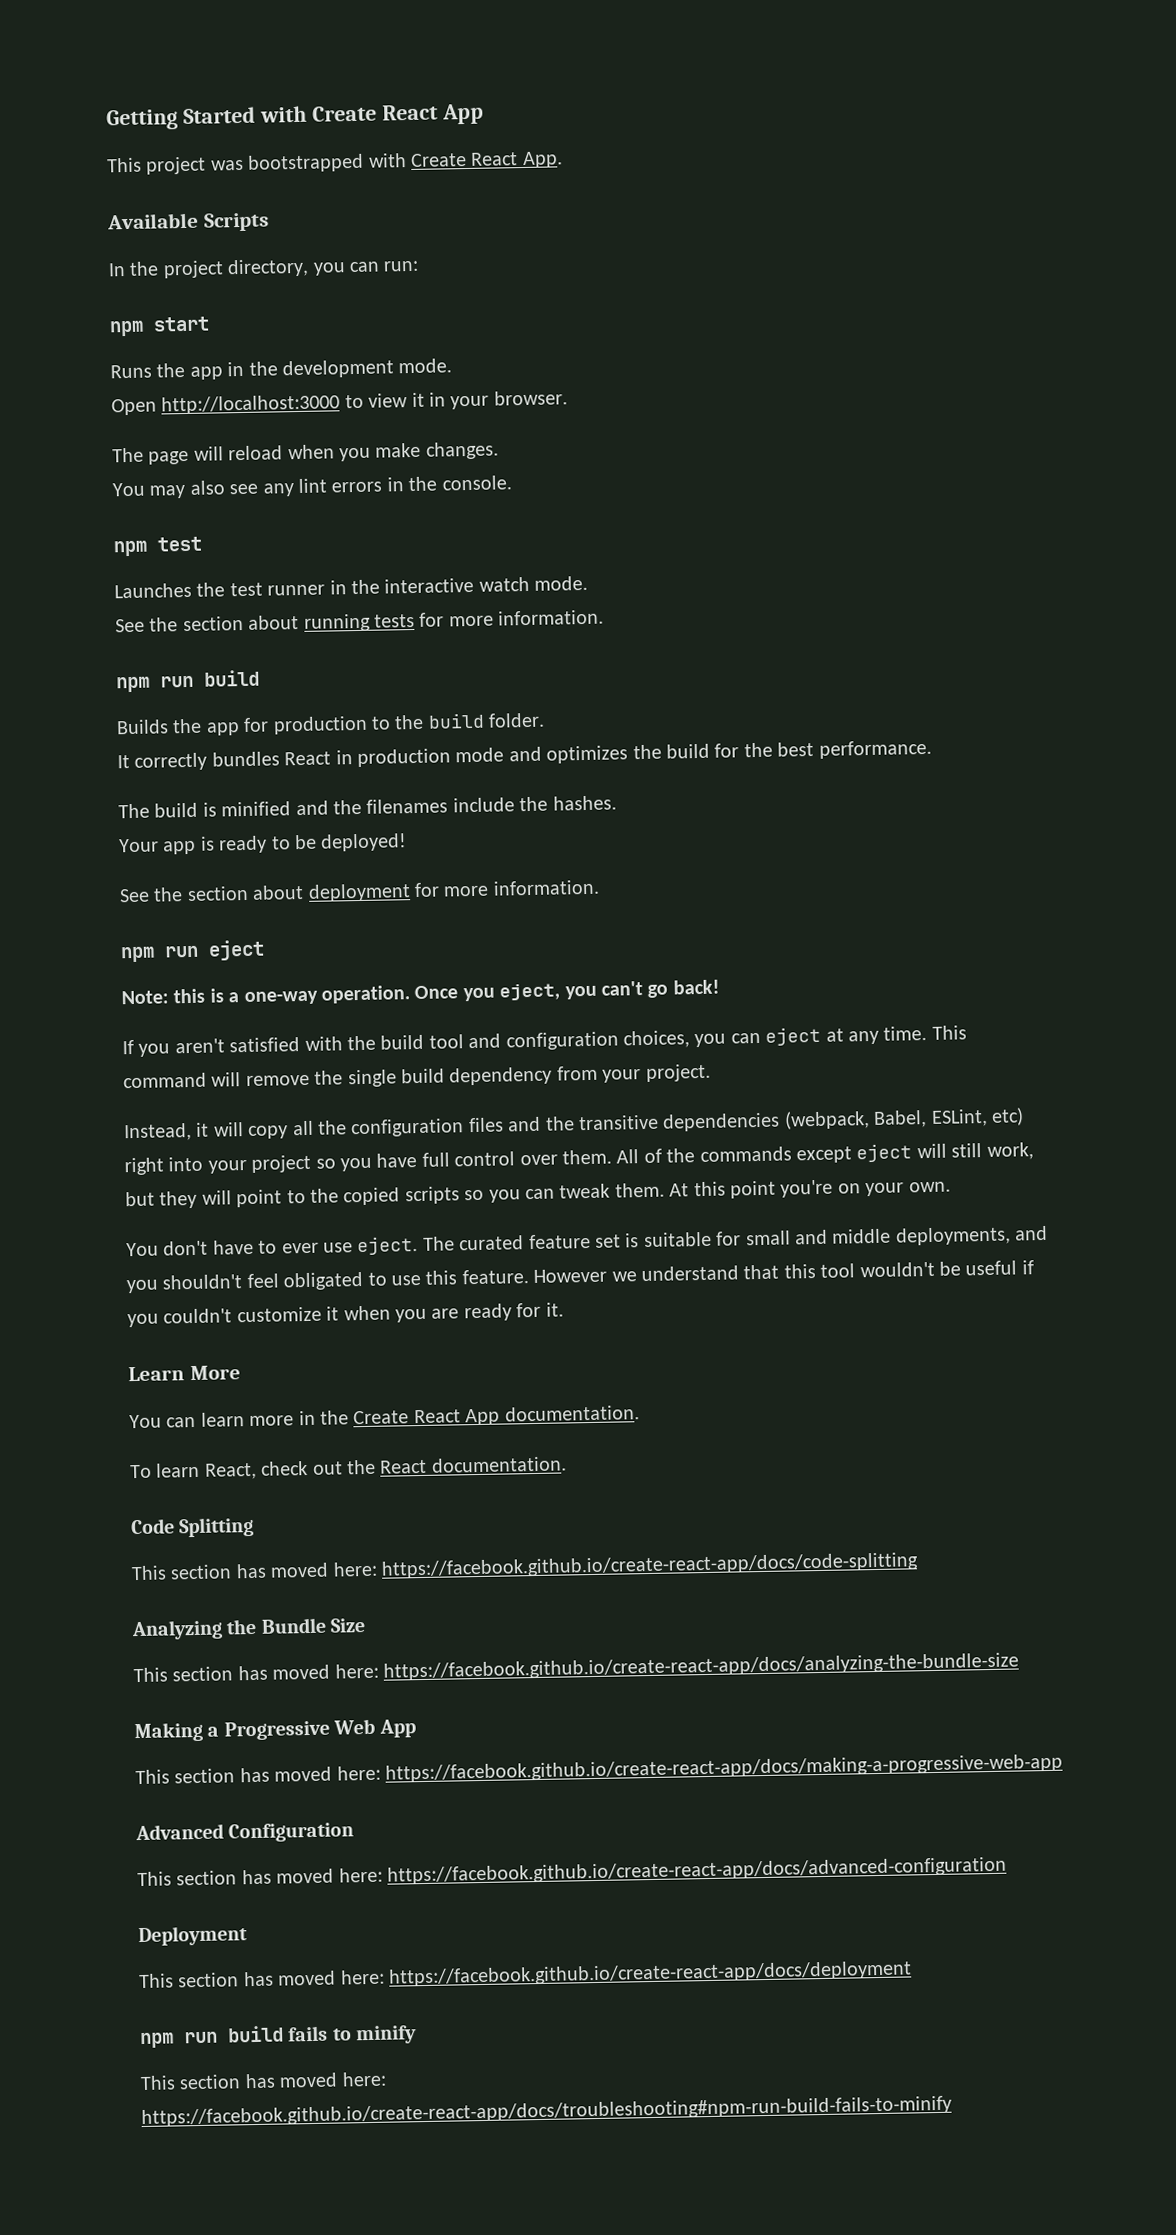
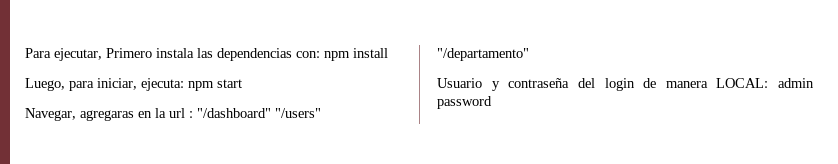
- Getting Started with Create React App
- This project was bootstrapped with Create React App.
- Available Scripts
- In the project directory, you can run:
- npm start
- Runs the app in the development mode.
- Open http://localhost:3000 to view it in your browser.
- The page will reload when you make changes.
- You may also see any lint errors in the console.
- npm test
- Launches the test runner in the interactive watch mode.
- See the section about running tests for more information.
- npm run build
- Builds the app for production to the build folder.
- It correctly bundles React in production mode and optimizes the build for the best performance.
- The build is minified and the filenames include the hashes.
- Your app is ready to be deployed!
- See the section about deployment for more information.
- npm run eject
- Note: this is a one-way operation. Once you eject, you can't go back!
- If you aren't satisfied with the build tool and configuration choices, you can eject at any time. This command will remove the single build dependency from your project.
- Instead, it will copy all the configuration files and the transitive dependencies (webpack, Babel, ESLint, etc) right into your project so you have full control over them. All of the commands except eject will still work, but they will point to the copied scripts so you can tweak them. At this point you're on your own.
- You don't have to ever use eject. The curated feature set is suitable for small and middle deployments, and you shouldn't feel obligated to use this feature. However we understand that this tool wouldn't be useful if you couldn't customize it when you are ready for it.
- Learn More
- You can learn more in the Create React App documentation.
- To learn React, check out the React documentation.
- Code Splitting
- This section has moved here: https://facebook.github.io/create-react-app/docs/code-splitting
- Analyzing the Bundle Size
- This section has moved here: https://facebook.github.io/create-react-app/docs/analyzing-the-bundle-size
- Making a Progressive Web App
- This section has moved here: https://facebook.github.io/create-react-app/docs/making-a-progressive-web-app
- Advanced Configuration
- This section has moved here: https://facebook.github.io/create-react-app/docs/advanced-configuration
- Deployment
- This section has moved here: https://facebook.github.io/create-react-app/docs/deployment
- npm run build fails to minify
- This section has moved here: https://facebook.github.io/create-react-app/docs/troubleshooting#npm-run-build-fails-to-minify
+ Para ejecutar, Primero instala las dependencias con: npm install
+ Luego, para iniciar, ejecuta: npm start
+ Navegar, agregaras en la url : "/dashboard" "/users" "/departamento"
+ Usuario y contraseña del login de manera LOCAL: admin password

